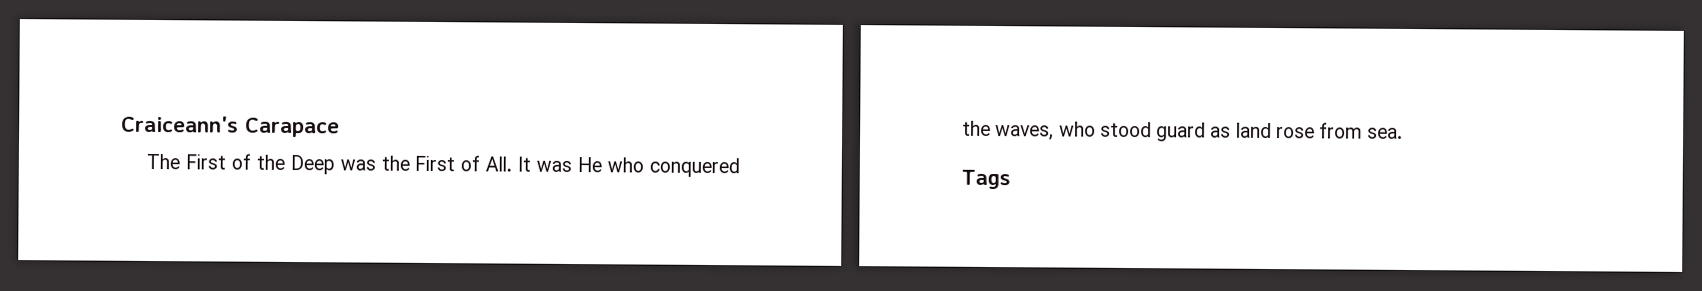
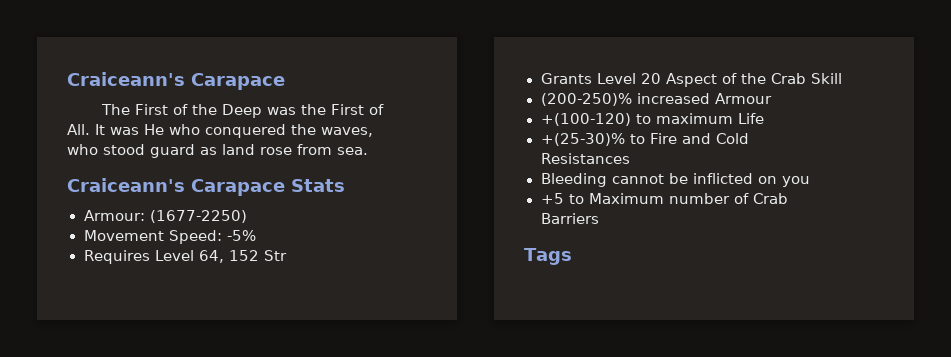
+ Craiceann's Carapace Stats
+ Armour: (1677-2250)
+ Movement Speed: -5%
+ Requires Level 64, 152 Str
+ Grants Level 20 Aspect of the Crab Skill
+ (200-250)% increased Armour
+ +(100-120) to maximum Life
+ +(25-30)% to Fire and Cold Resistances
+ Bleeding cannot be inflicted on you
+ +5 to Maximum number of Crab Barriers

